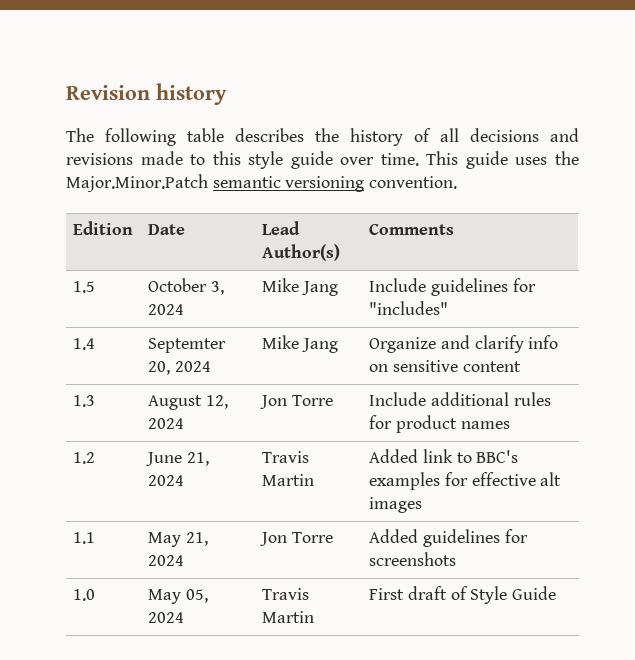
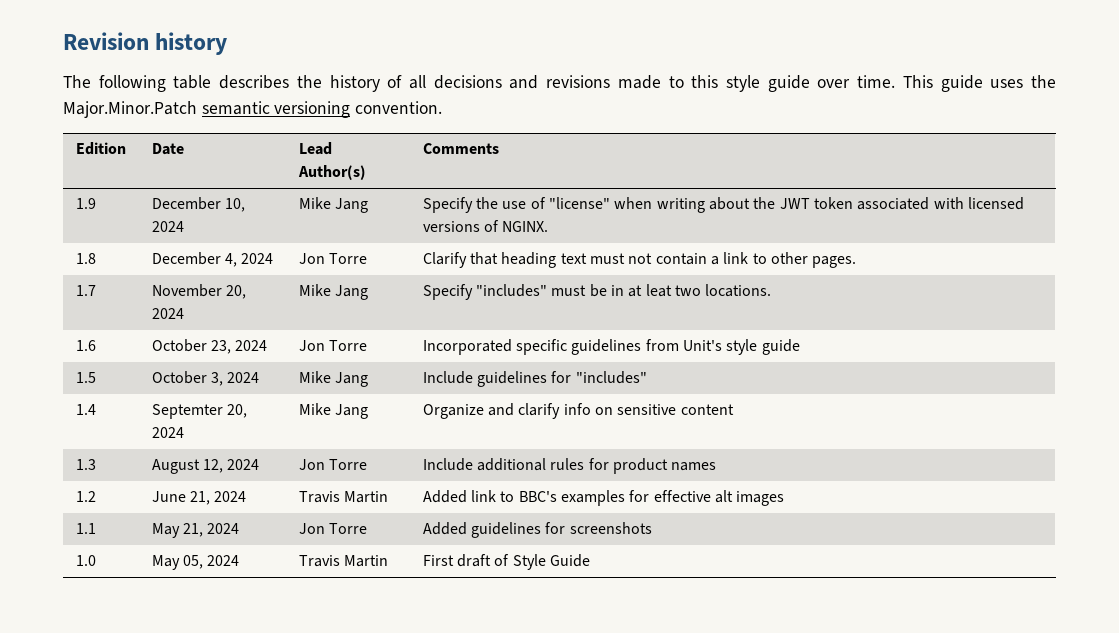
+ 1.9 | December 10, 2024 | Mike Jang | Specify the use of "license" when writing about the JWT token associated with licensed versions of NGINX.
+ 1.8 | December 4, 2024 | Jon Torre | Clarify that heading text must not contain a link to other pages.
+ 1.7 | November 20, 2024 | Mike Jang | Specify "includes" must be in at leat two locations.
+ 1.6 | October 23, 2024 | Jon Torre | Incorporated specific guidelines from Unit's style guide

